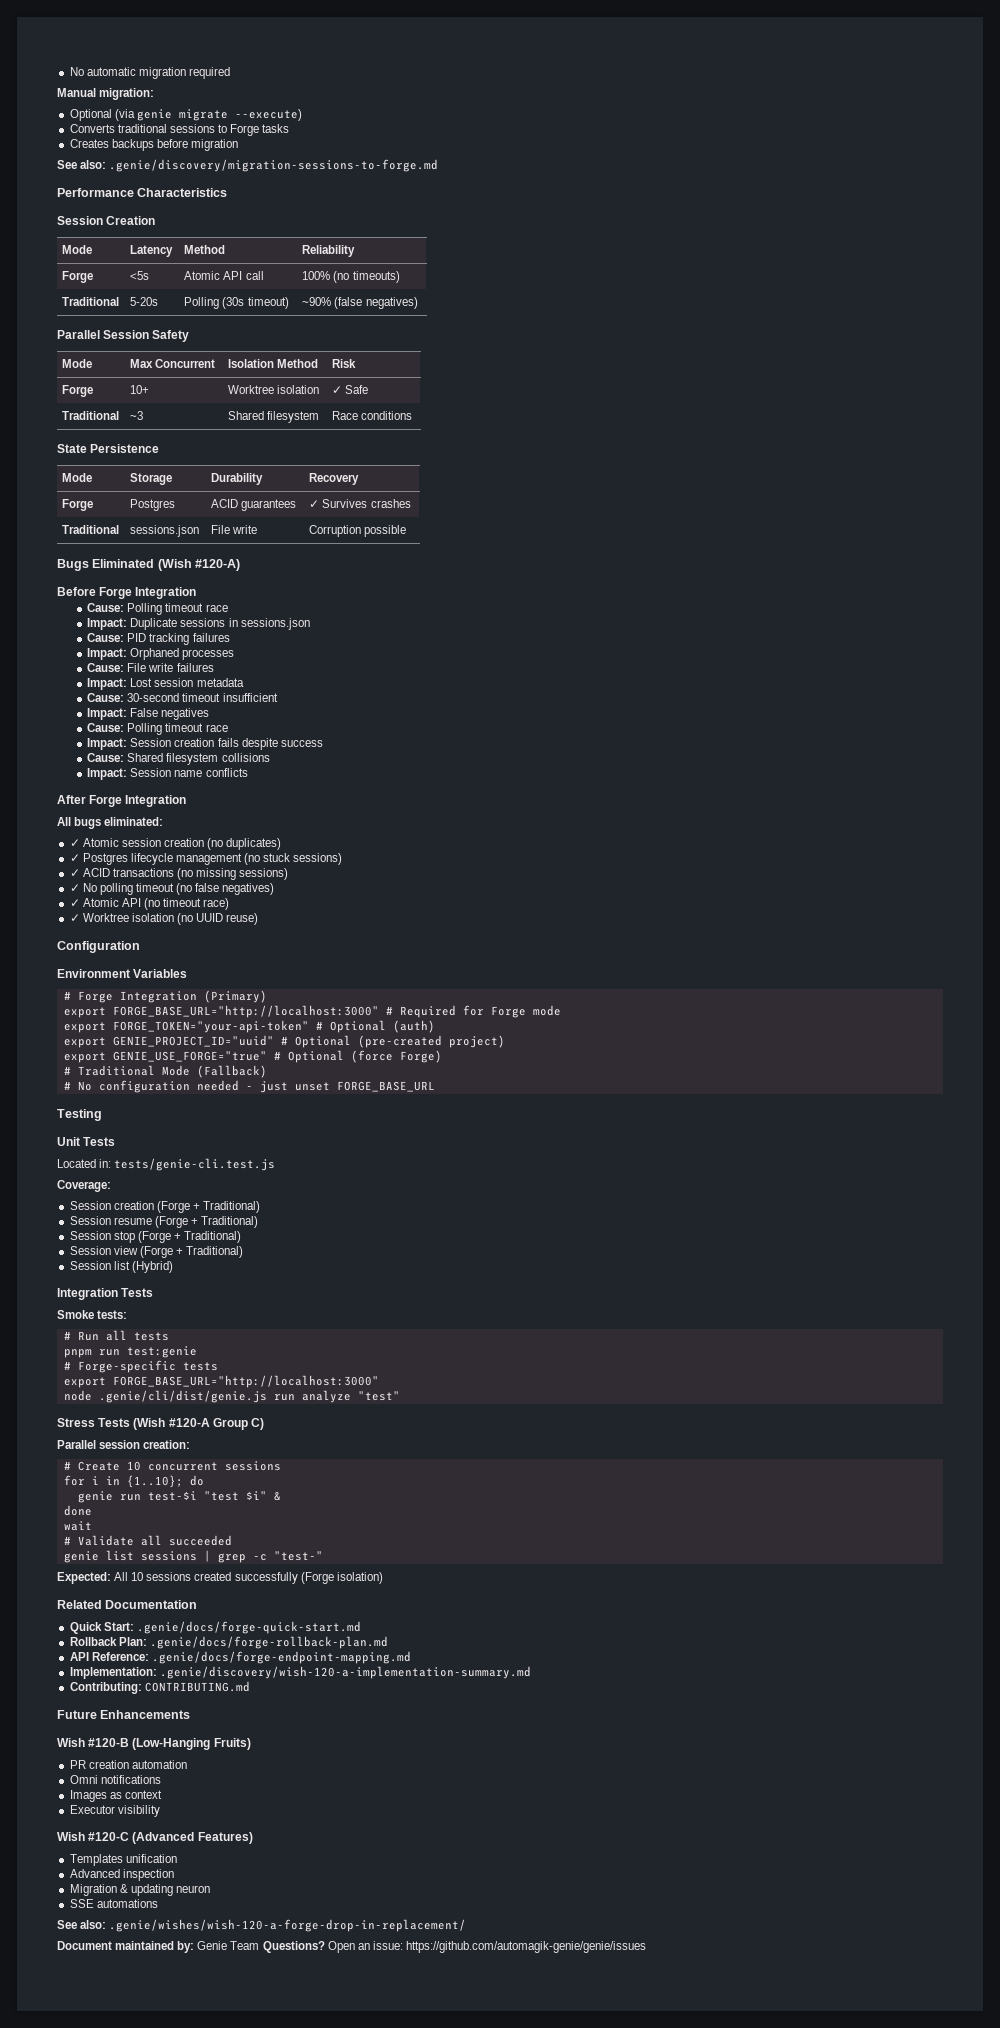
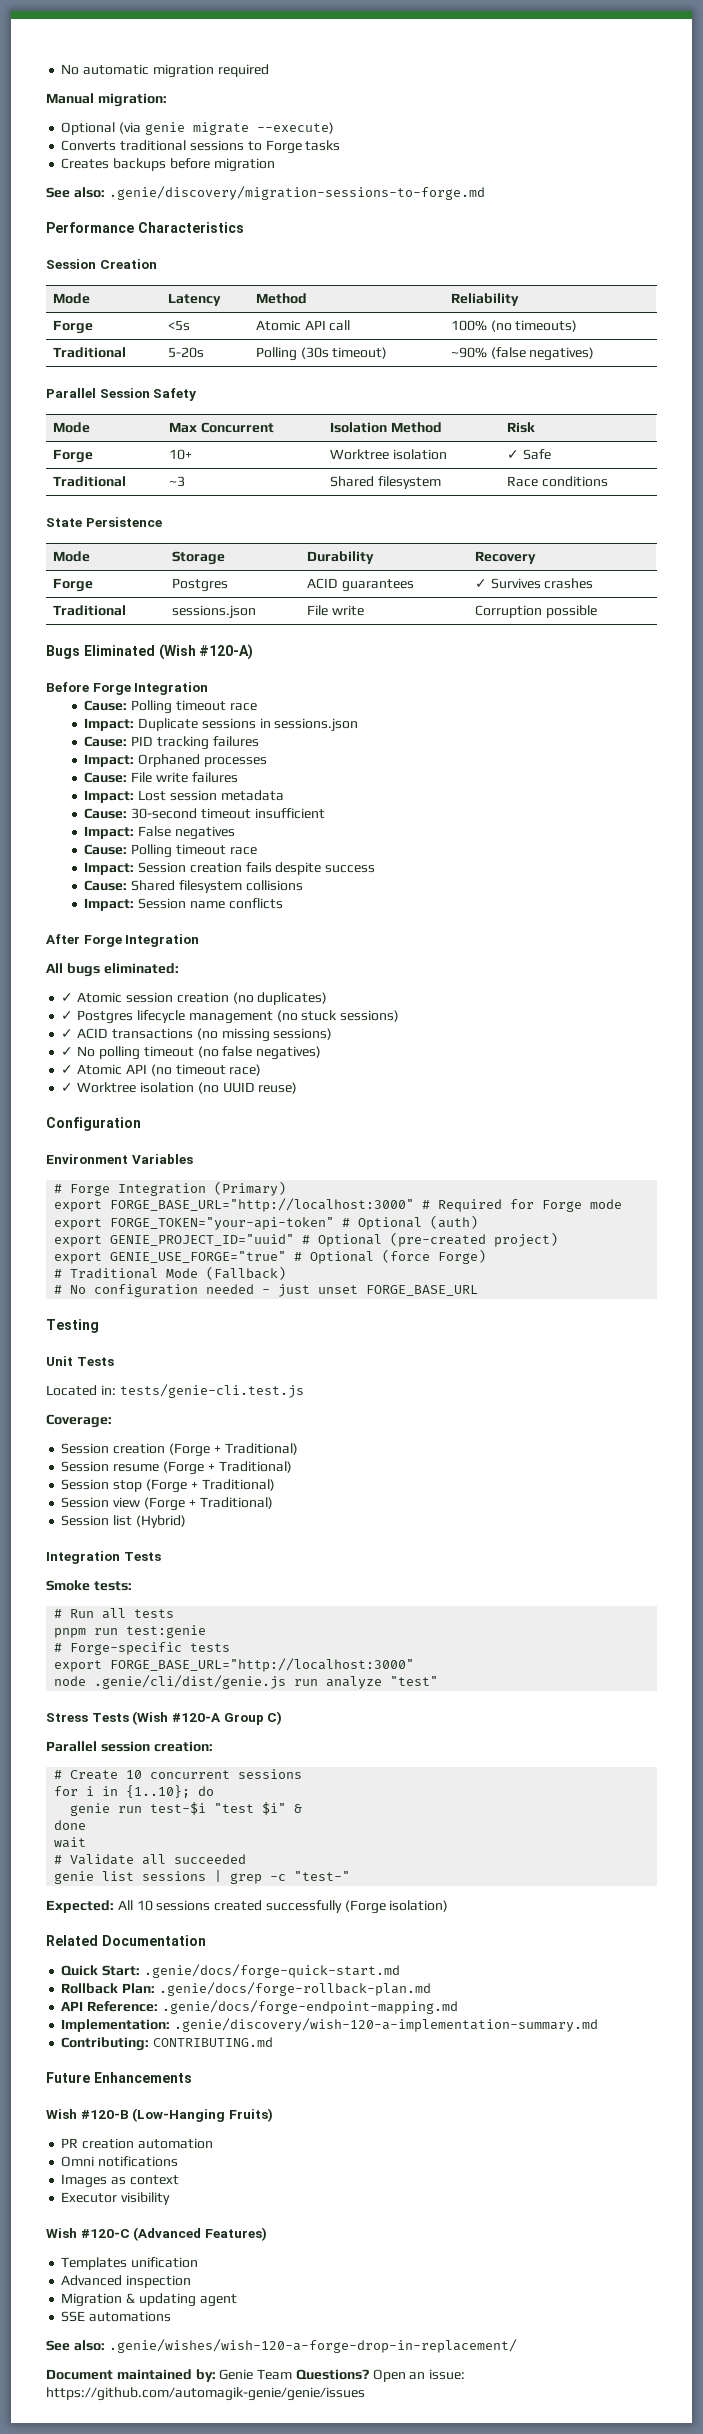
- Migration & updating neuron
+ Migration & updating agent

